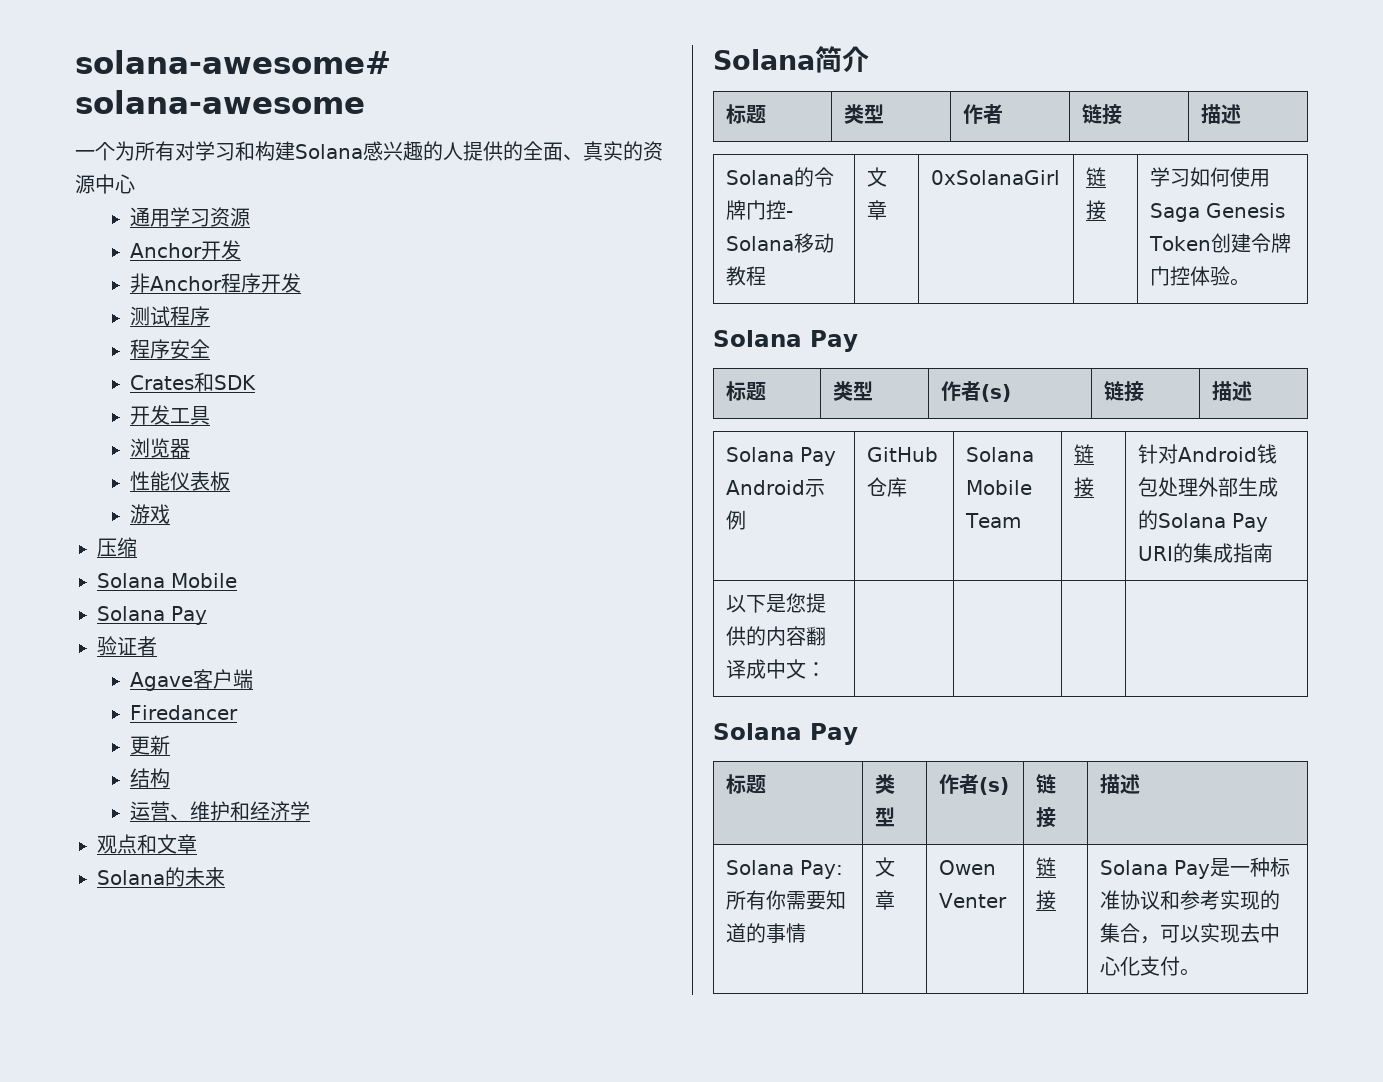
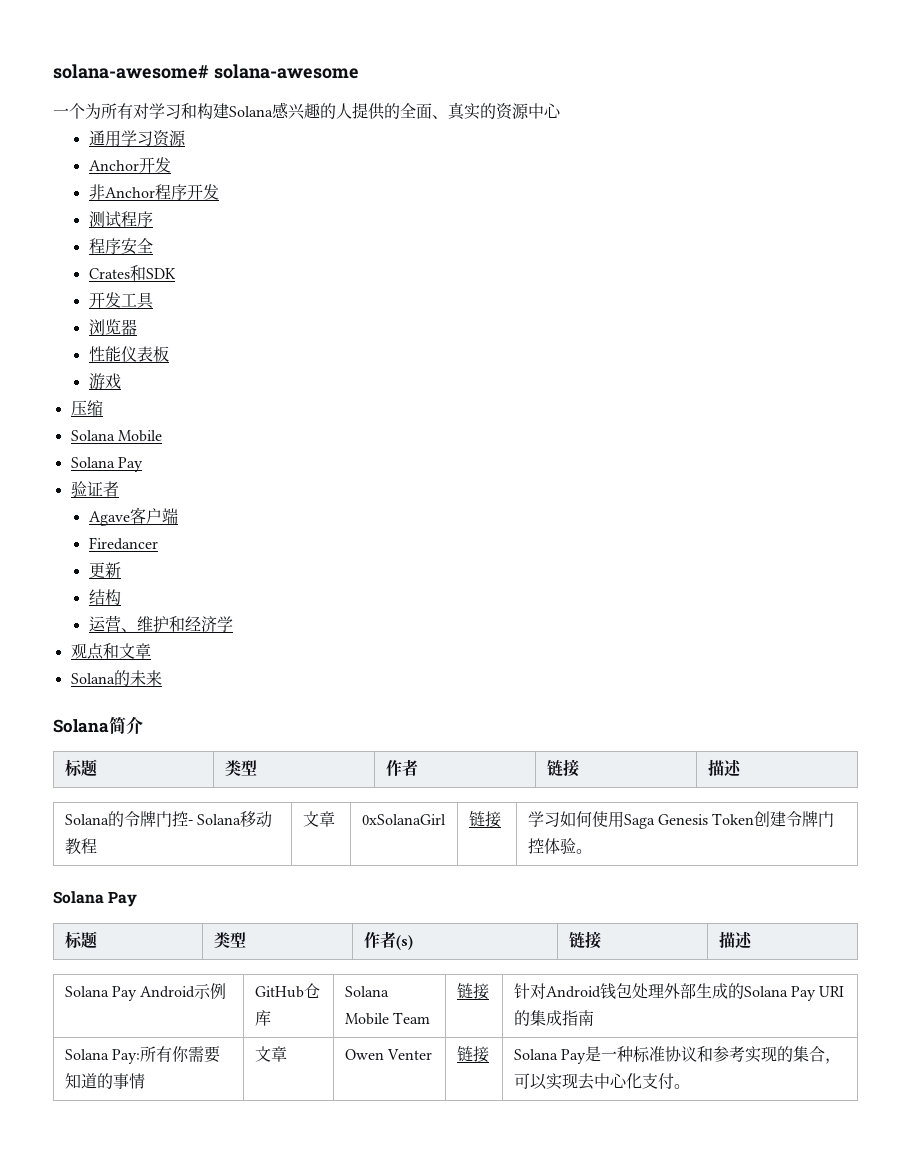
- 以下是您提供的内容翻译成中文： | | | |
- Solana Pay
- 标题 | 类型 | 作者(s) | 链接 | 描述

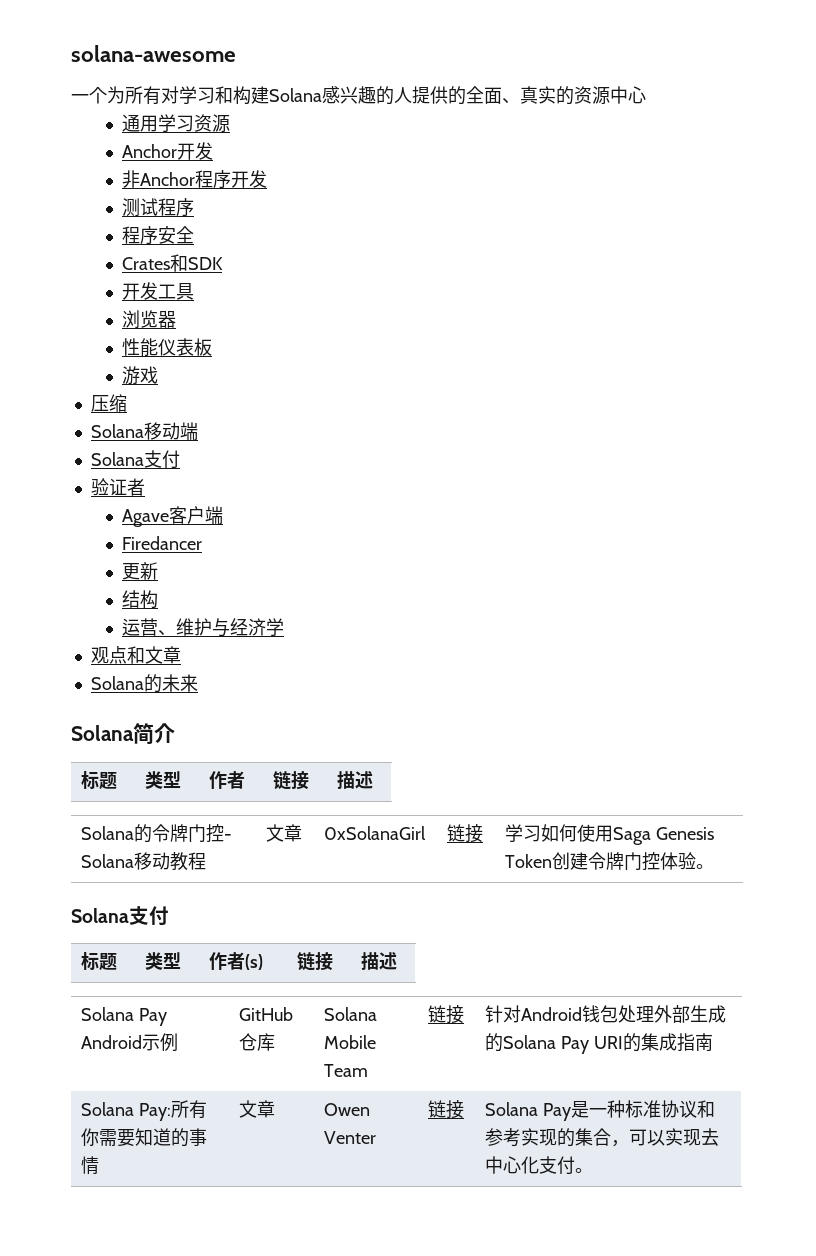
- solana-awesome# solana-awesome
+ solana-awesome
  压缩
- Solana Mobile
- Solana Pay
+ Solana移动端
+ Solana支付
- 运营、维护和经济学
+ 运营、维护与经济学
  Solana的令牌门控- Solana移动教程 | 文章 | 0xSolanaGirl | 链接 | 学习如何使用Saga Genesis Token创建令牌门控体验。
- Solana Pay
+ Solana支付

